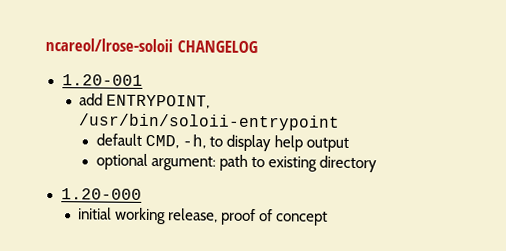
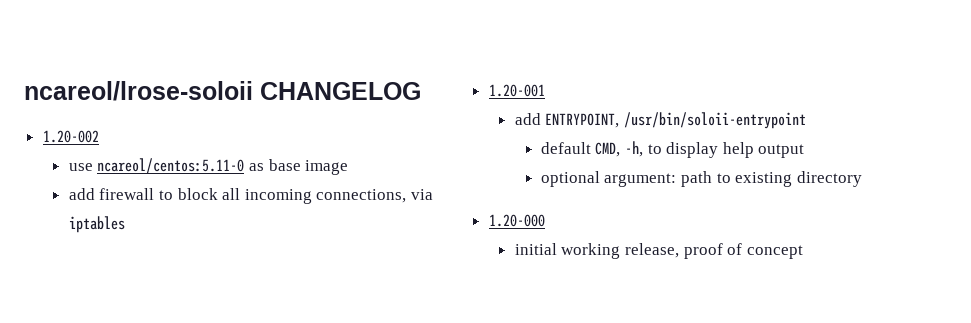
+ 1.20-002
+ use ncareol/centos:5.11-0 as base image
+ add firewall to block all incoming connections, via iptables

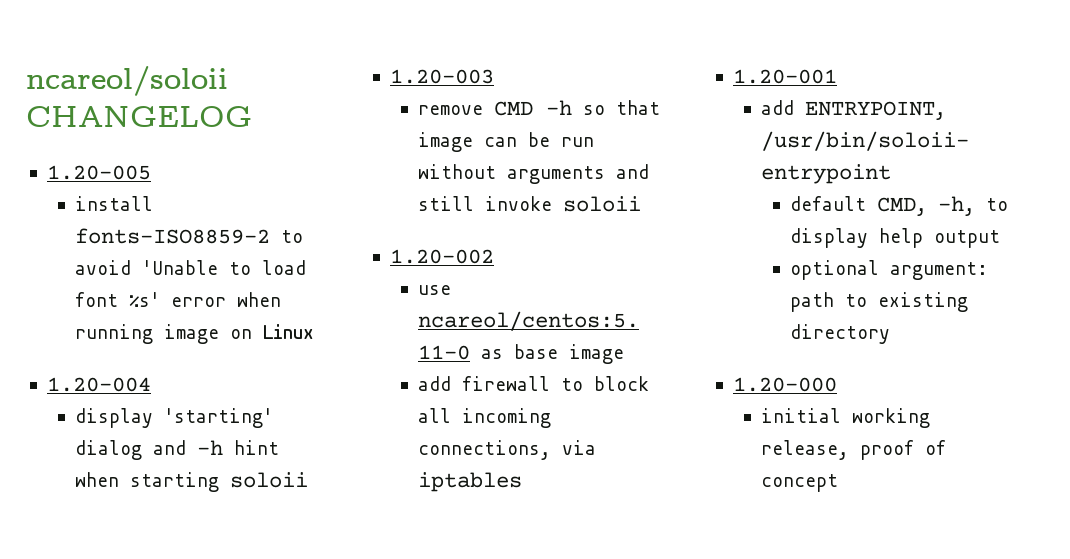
- ncareol/lrose-soloii CHANGELOG
+ ncareol/soloii CHANGELOG
+ 1.20-005
+ install fonts-ISO8859-2 to avoid 'Unable to load font %s' error when running image on Linux
+ 1.20-004
+ display 'starting' dialog and -h hint when starting soloii
+ 1.20-003
+ remove CMD -h so that image can be run without arguments and still invoke soloii

